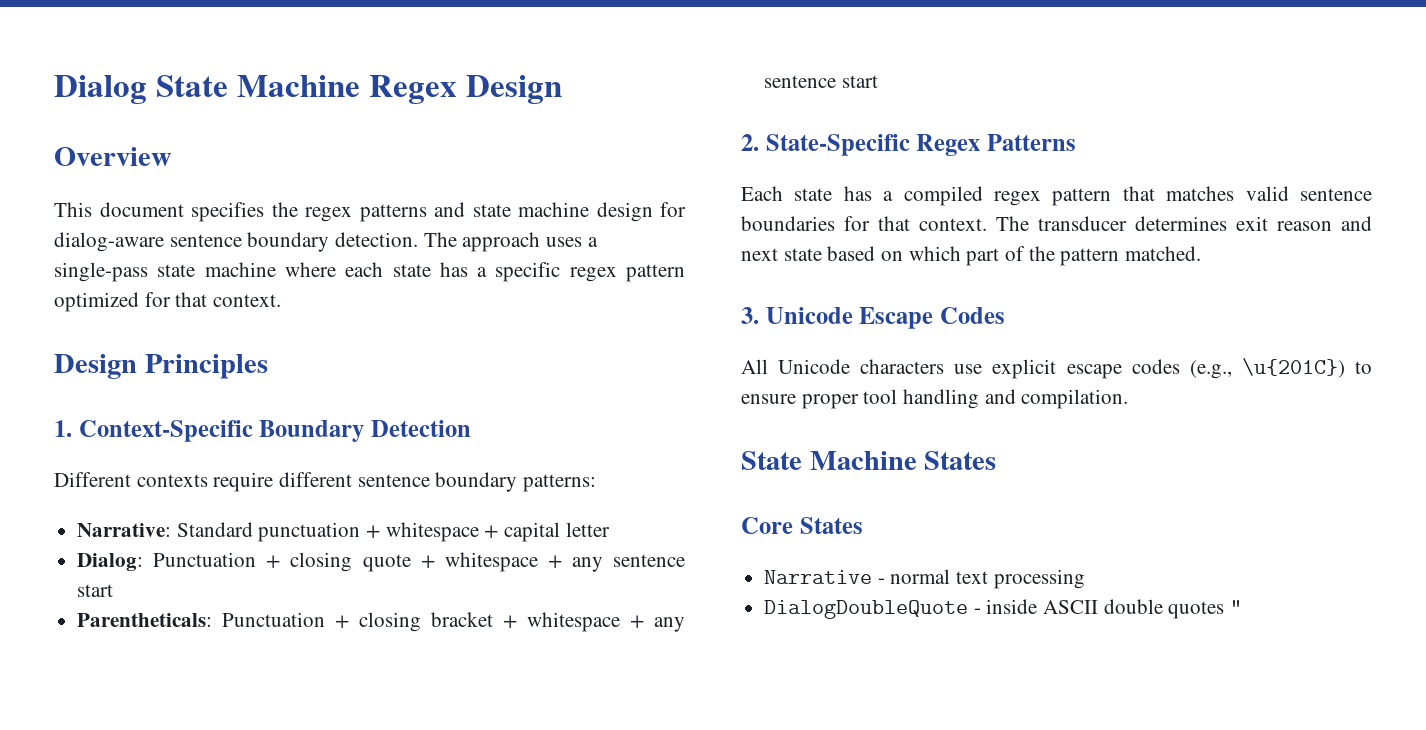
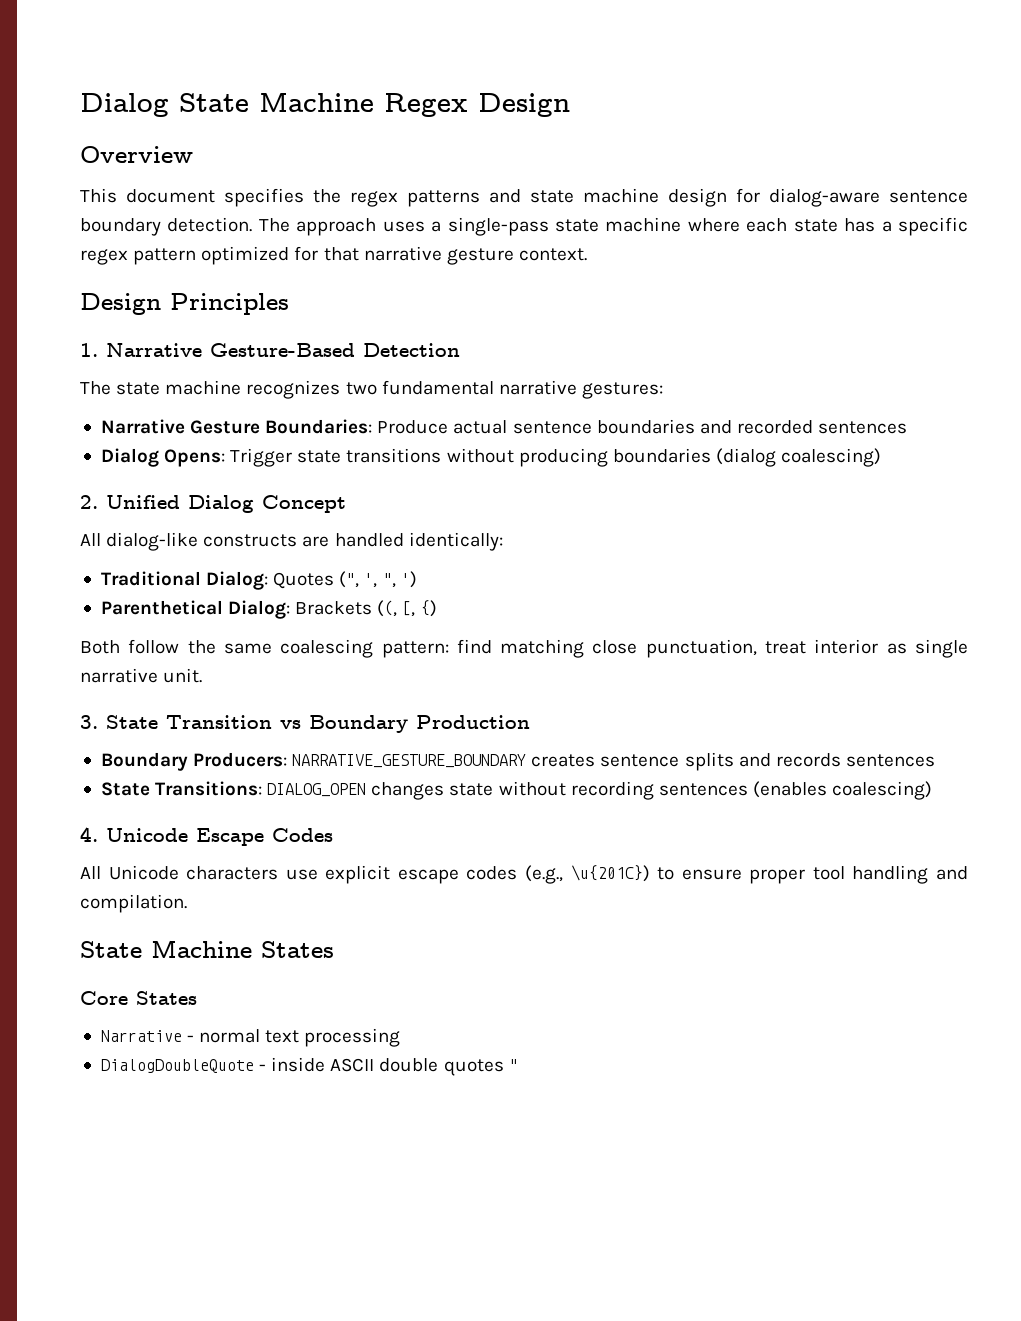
- The approach uses a single-pass state machine where each state has a specific regex pattern optimized for that context.
+ The approach uses a single-pass state machine where each state has a specific regex pattern optimized for that narrative gesture context.
- 1. Context-Specific Boundary Detection
+ 1. Narrative Gesture-Based Detection
- Different contexts require different sentence boundary patterns:
- Narrative: Standard punctuation + whitespace + capital letter
- Dialog: Punctuation + closing quote + whitespace + any sentence start
- Parentheticals: Punctuation + closing bracket + whitespace + any sentence start
- 2. State-Specific Regex Patterns
- Each state has a compiled regex pattern that matches valid sentence boundaries for that context. The transducer determines exit reason and next state based on which part of the pattern matched.
- 3. Unicode Escape Codes
+ The state machine recognizes two fundamental narrative gestures:
+ Narrative Gesture Boundaries: Produce actual sentence boundaries and recorded sentences
+ Dialog Opens: Trigger state transitions without producing boundaries (dialog coalescing)
+ 2. Unified Dialog Concept
+ All dialog-like constructs are handled identically:
+ Traditional Dialog: Quotes (", ', ", ')
+ Parenthetical Dialog: Brackets ((, [, {)
+ Both follow the same coalescing pattern: find matching close punctuation, treat interior as single narrative unit.
+ 3. State Transition vs Boundary Production
+ Boundary Producers: NARRATIVE_GESTURE_BOUNDARY creates sentence splits and records sentences
+ State Transitions: DIALOG_OPEN changes state without recording sentences (enables coalescing)
+ 4. Unicode Escape Codes

